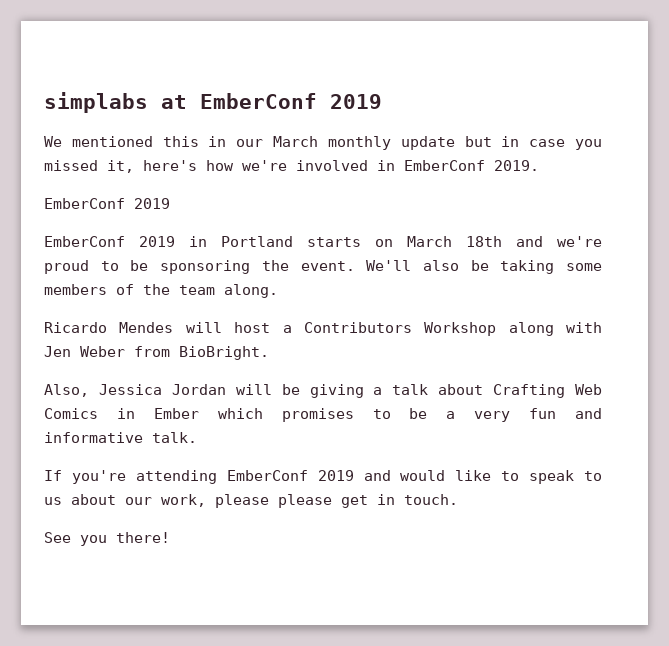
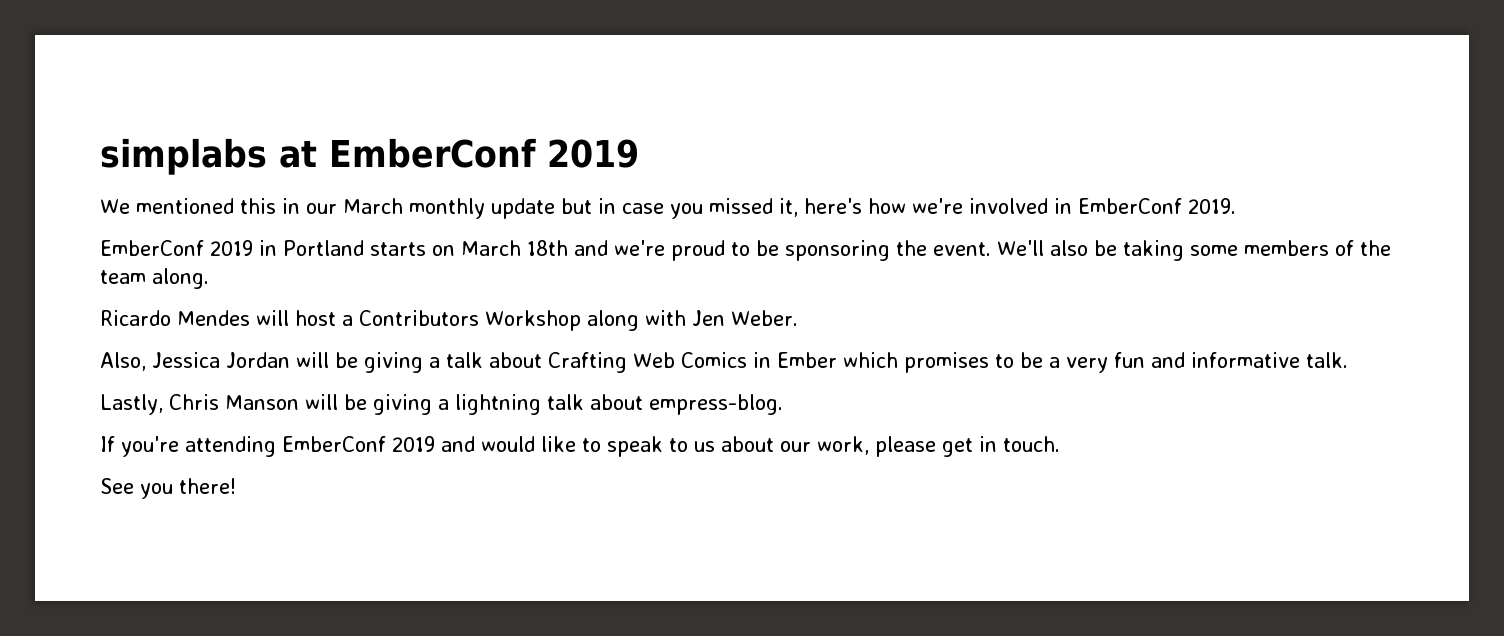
  We mentioned this in our March monthly update but in case you missed it, here's how we're involved in EmberConf 2019.
- EmberConf 2019
- Ricardo Mendes will host a Contributors Workshop along with Jen Weber from BioBright.
+ Ricardo Mendes will host a Contributors Workshop along with Jen Weber.
+ Lastly, Chris Manson will be giving a lightning talk about empress-blog.
- If you're attending EmberConf 2019 and would like to speak to us about our work, please please get in touch.
+ If you're attending EmberConf 2019 and would like to speak to us about our work, please get in touch.

